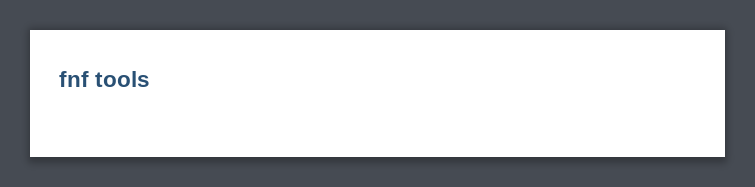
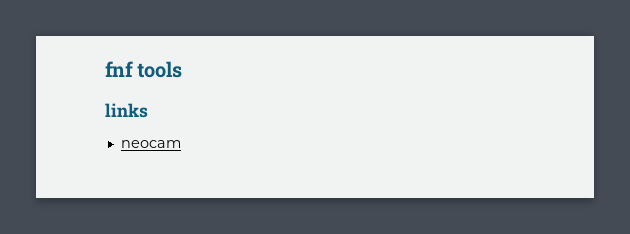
+ links
+ neocam

